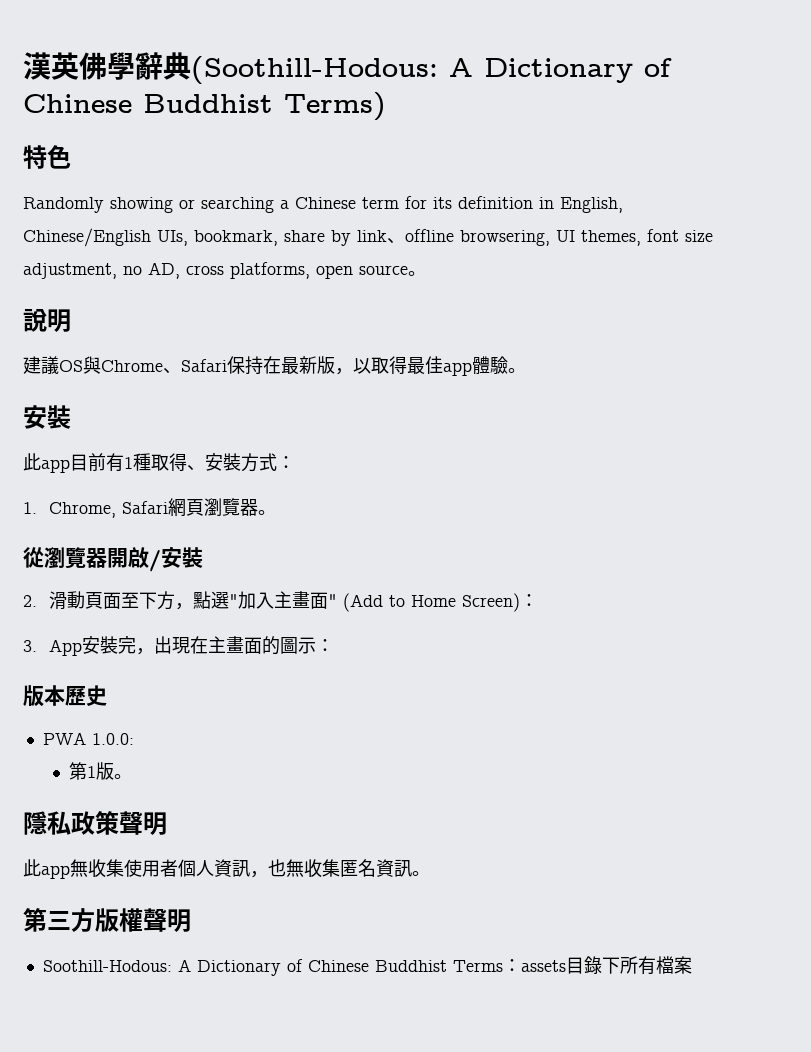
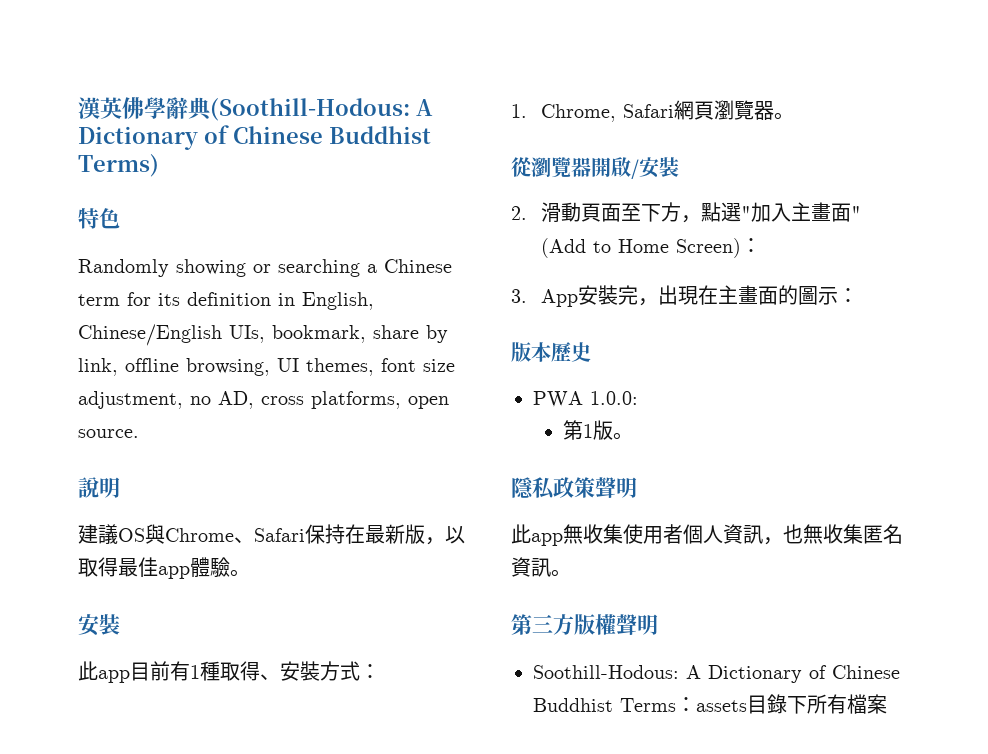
- Randomly showing or searching a Chinese term for its definition in English, Chinese/English UIs, bookmark, share by link、offline browsering, UI themes, font size adjustment, no AD, cross platforms, open source。
+ Randomly showing or searching a Chinese term for its definition in English, Chinese/English UIs, bookmark, share by link, offline browsing, UI themes, font size adjustment, no AD, cross platforms, open source.

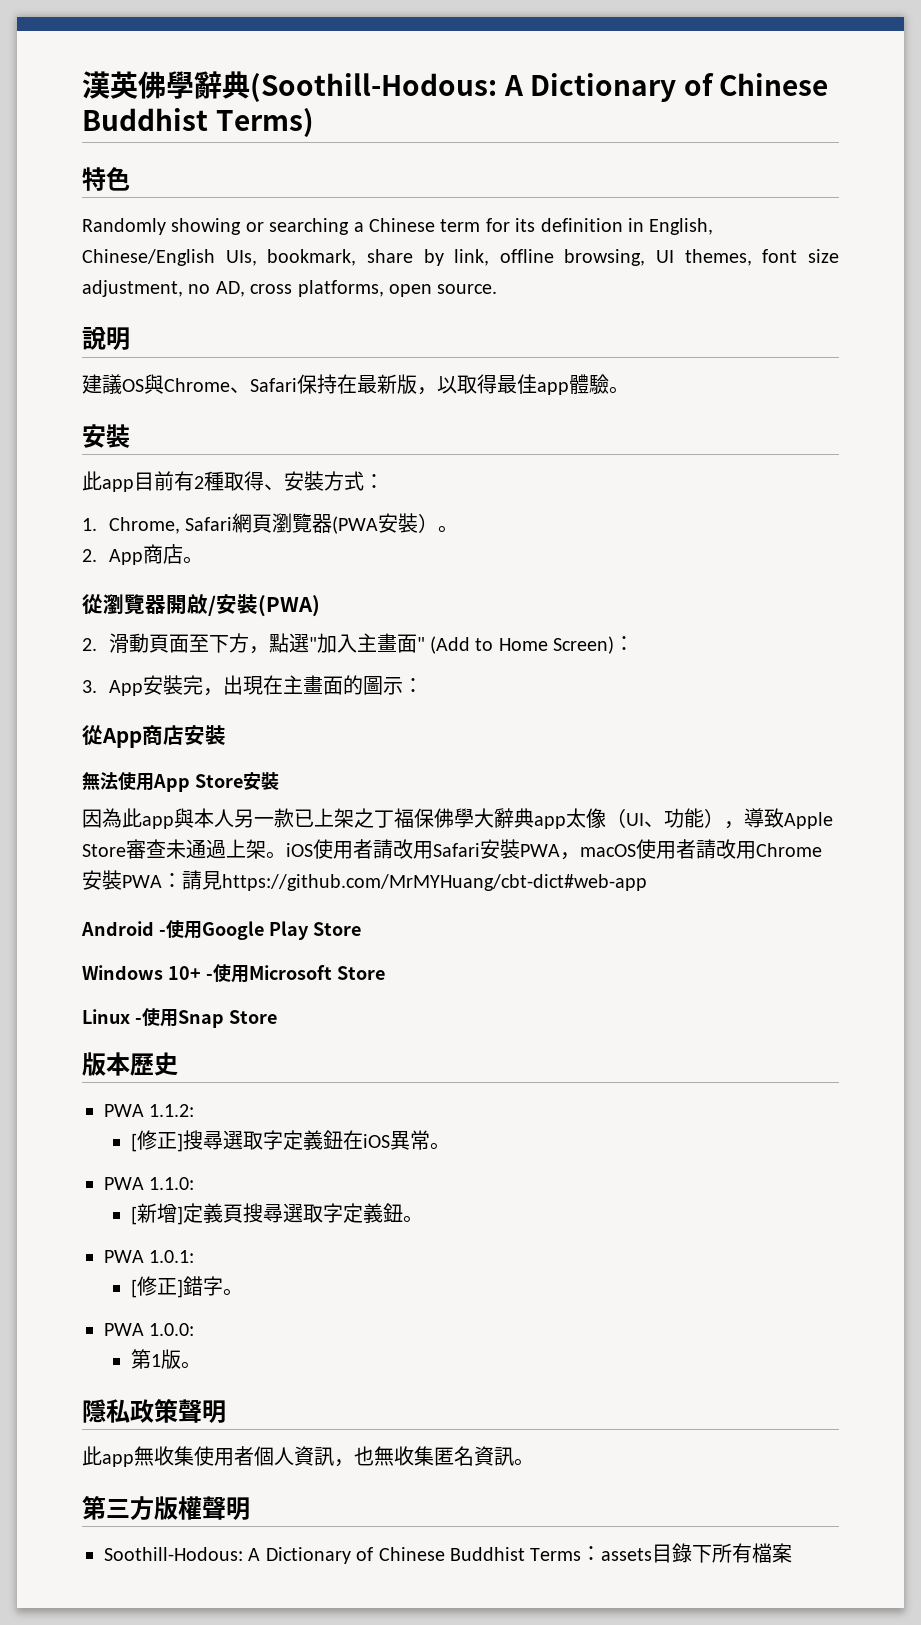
- 此app目前有1種取得、安裝方式：
+ 此app目前有2種取得、安裝方式：
- 1. Chrome, Safari網頁瀏覽器。
+ 1. Chrome, Safari網頁瀏覽器(PWA安裝）。
+ 2. App商店。
- 從瀏覽器開啟/安裝
+ 從瀏覽器開啟/安裝(PWA)
+ 從App商店安裝
+ 無法使用App Store安裝
+ 因為此app與本人另一款已上架之丁福保佛學大辭典app太像（UI、功能），導致Apple Store審查未通過上架。iOS使用者請改用Safari安裝PWA，macOS使用者請改用Chrome安裝PWA：請見https://github.com/MrMYHuang/cbt-dict#web-app
+ Android -使用Google Play Store
+ Windows 10+ -使用Microsoft Store
+ Linux -使用Snap Store
  版本歷史
+ PWA 1.1.2:
+ [修正]搜尋選取字定義鈕在iOS異常。
+ PWA 1.1.0:
+ [新增]定義頁搜尋選取字定義鈕。
+ PWA 1.0.1:
+ [修正]錯字。

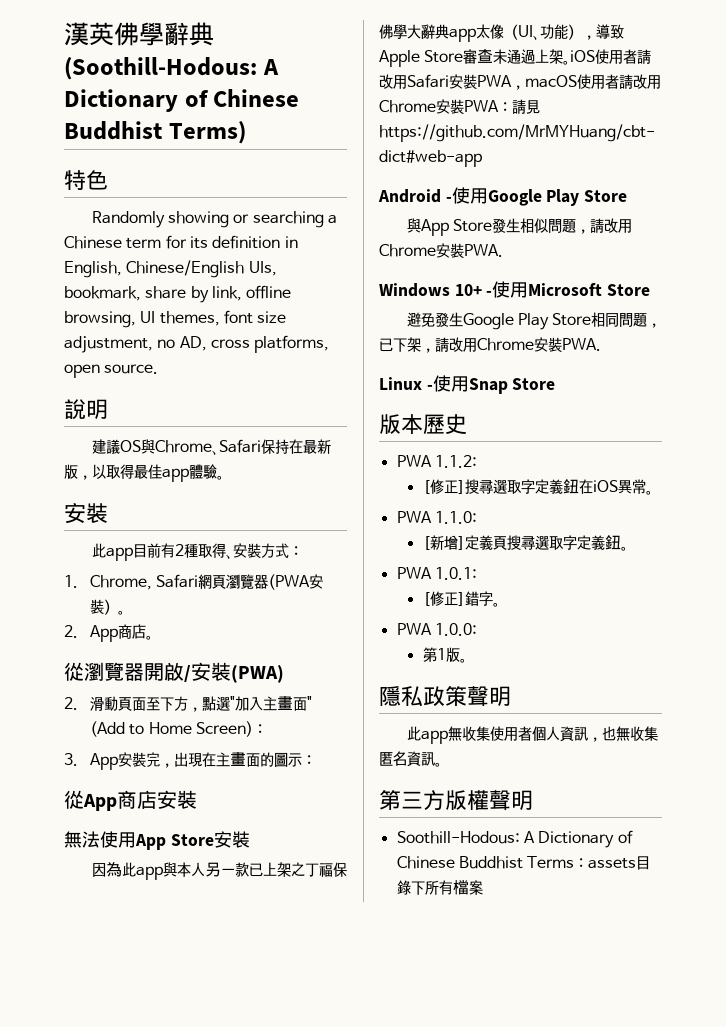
+ 與App Store發生相似問題，請改用Chrome安裝PWA.
+ 避免發生Google Play Store相同問題，已下架，請改用Chrome安裝PWA.

